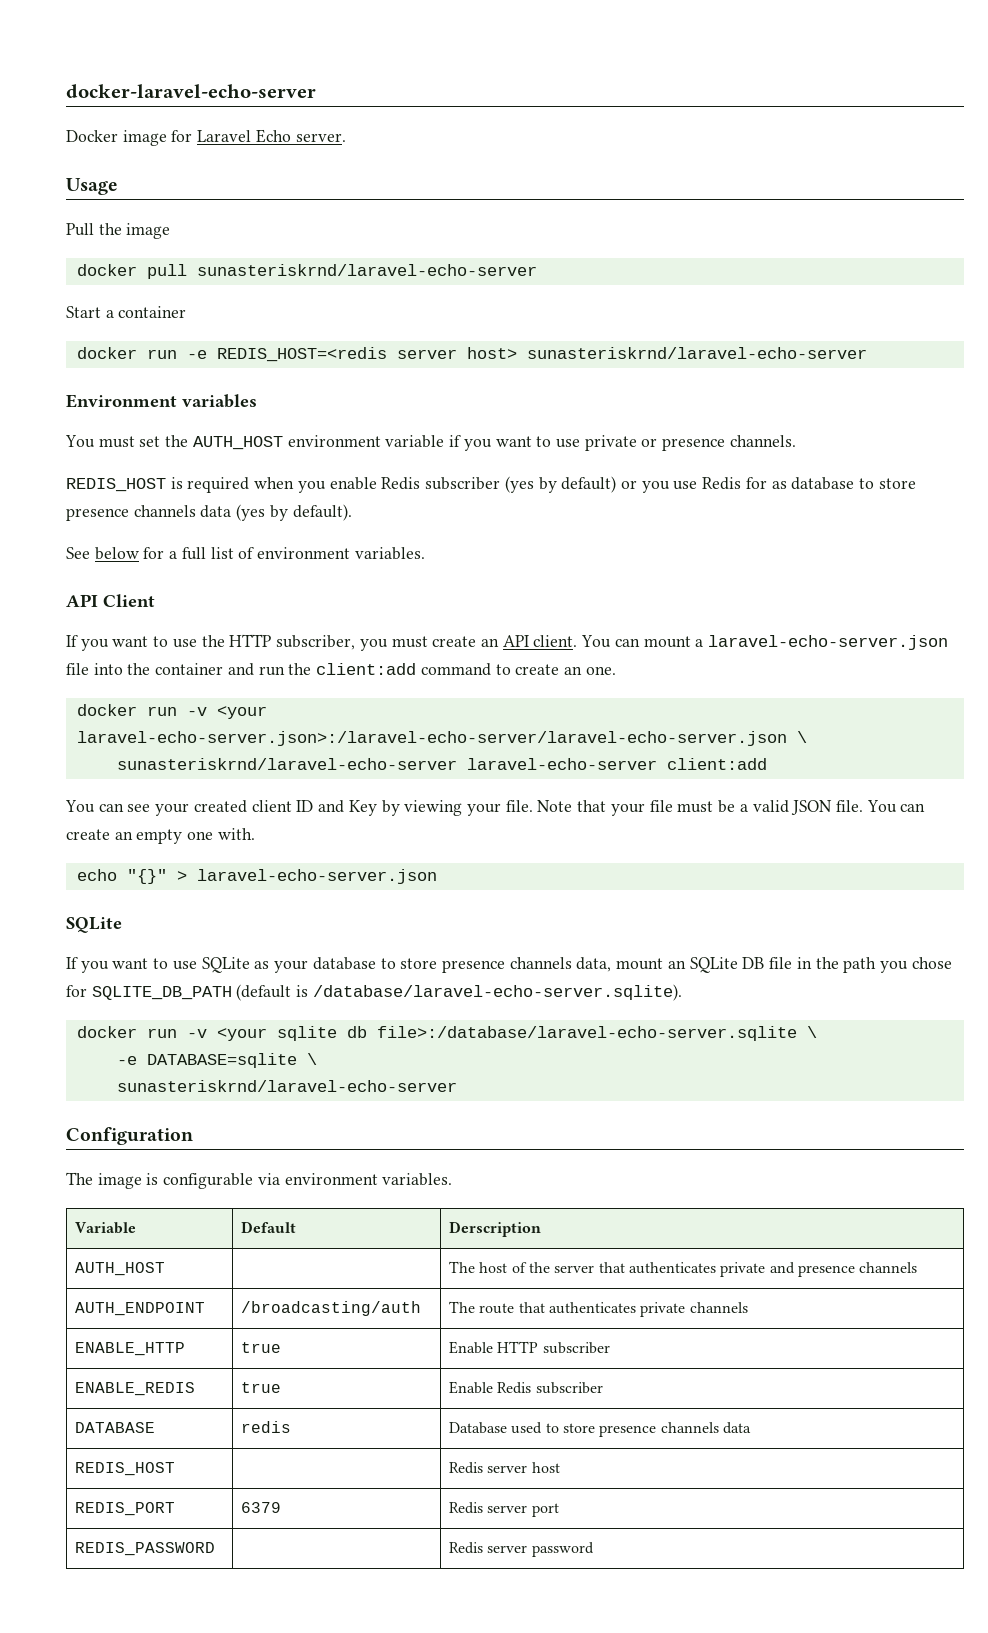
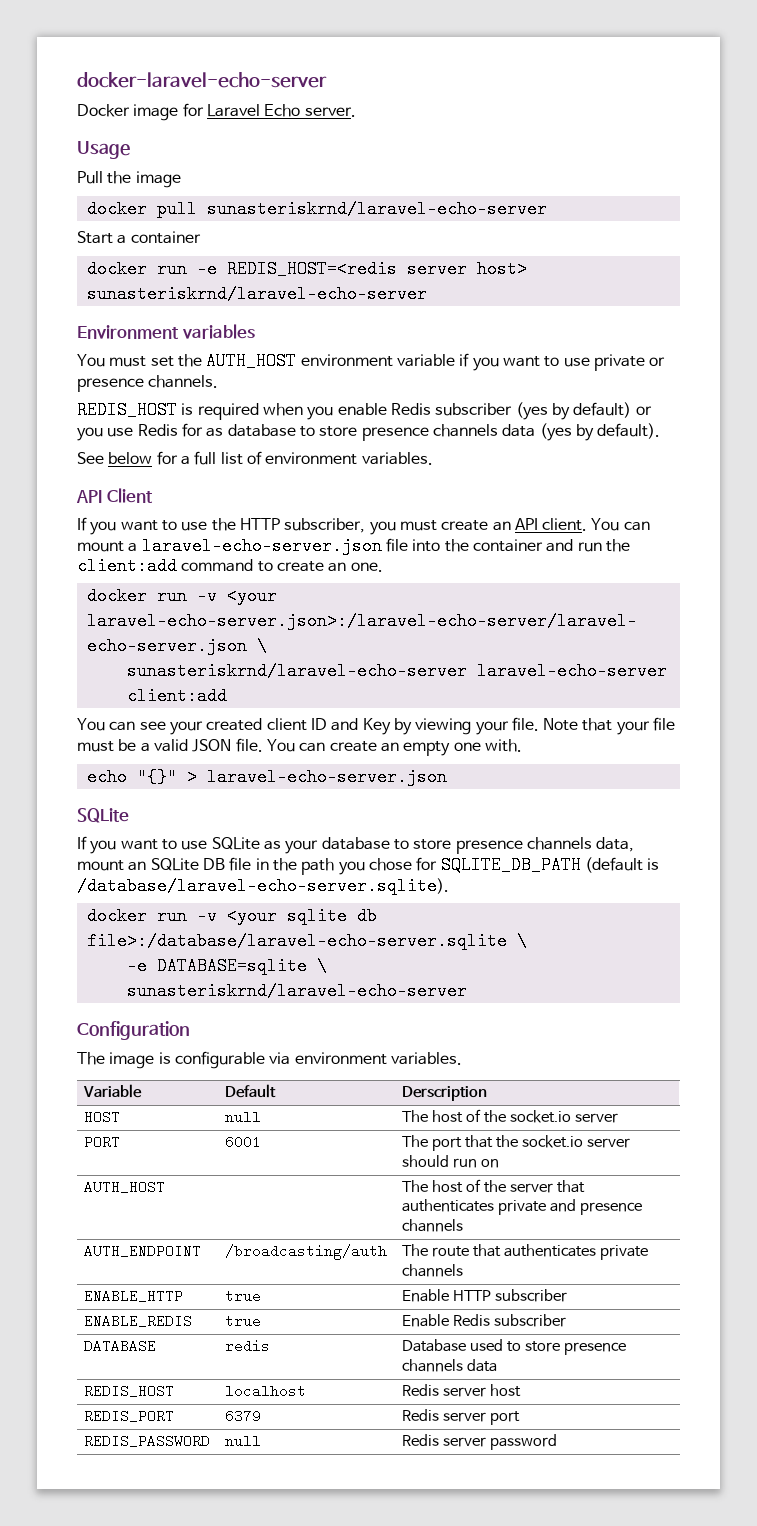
+ HOST | null | The host of the socket.io server
+ PORT | 6001 | The port that the socket.io server should run on
- REDIS_HOST | | Redis server host
+ REDIS_HOST | localhost | Redis server host
- REDIS_PASSWORD | | Redis server password
+ REDIS_PASSWORD | null | Redis server password

